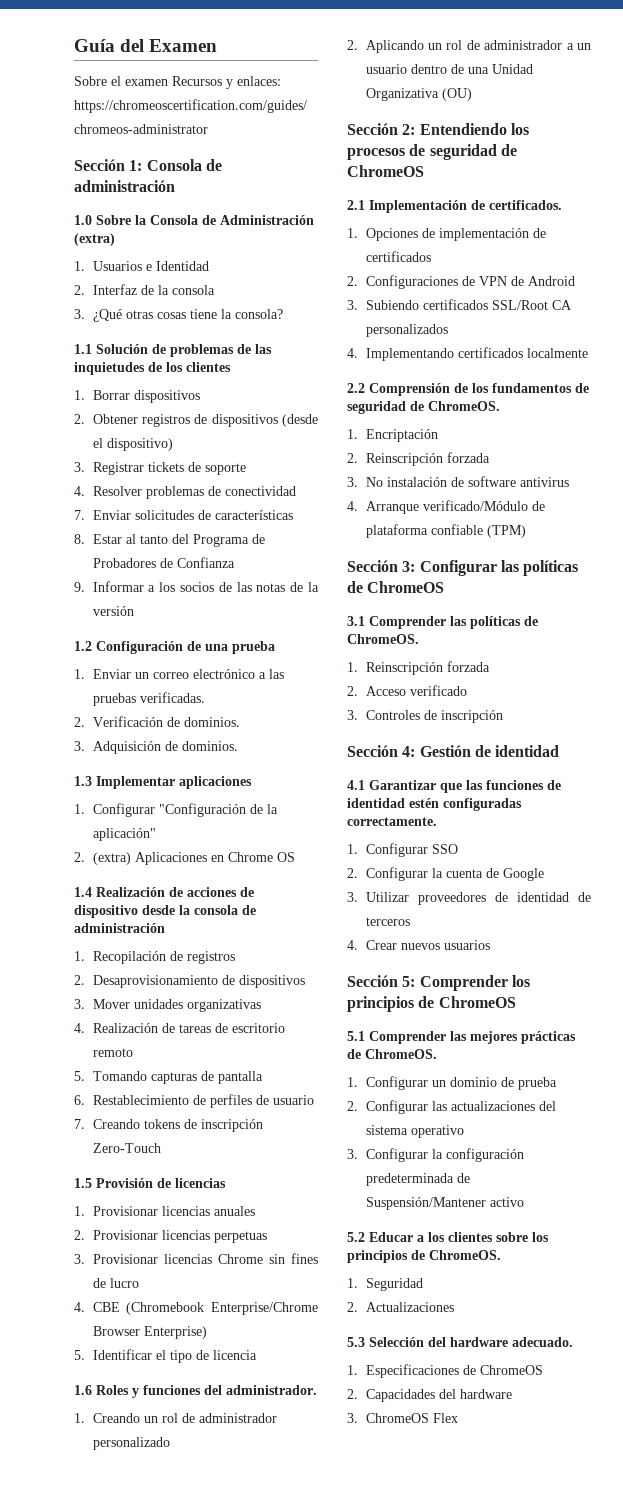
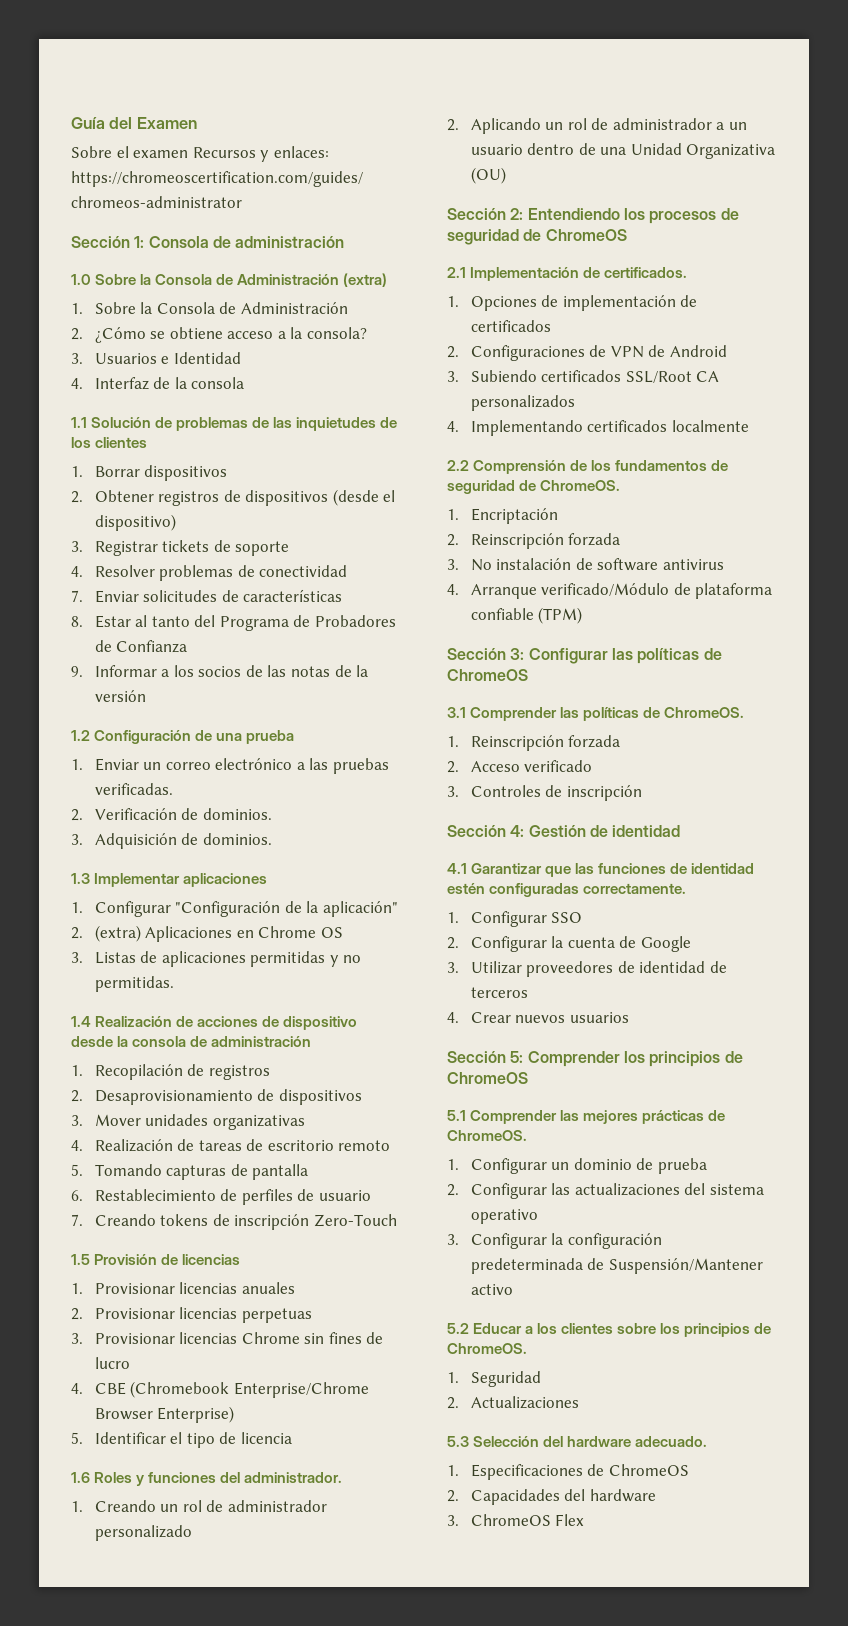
- 1. Usuarios e Identidad
+ 1. Sobre la Consola de Administración
+ 2. ¿Cómo se obtiene acceso a la consola?
+ 3. Usuarios e Identidad
- 2. Interfaz de la consola
+ 4. Interfaz de la consola
- 3. ¿Qué otras cosas tiene la consola?
+ 3. Listas de aplicaciones permitidas y no permitidas.

